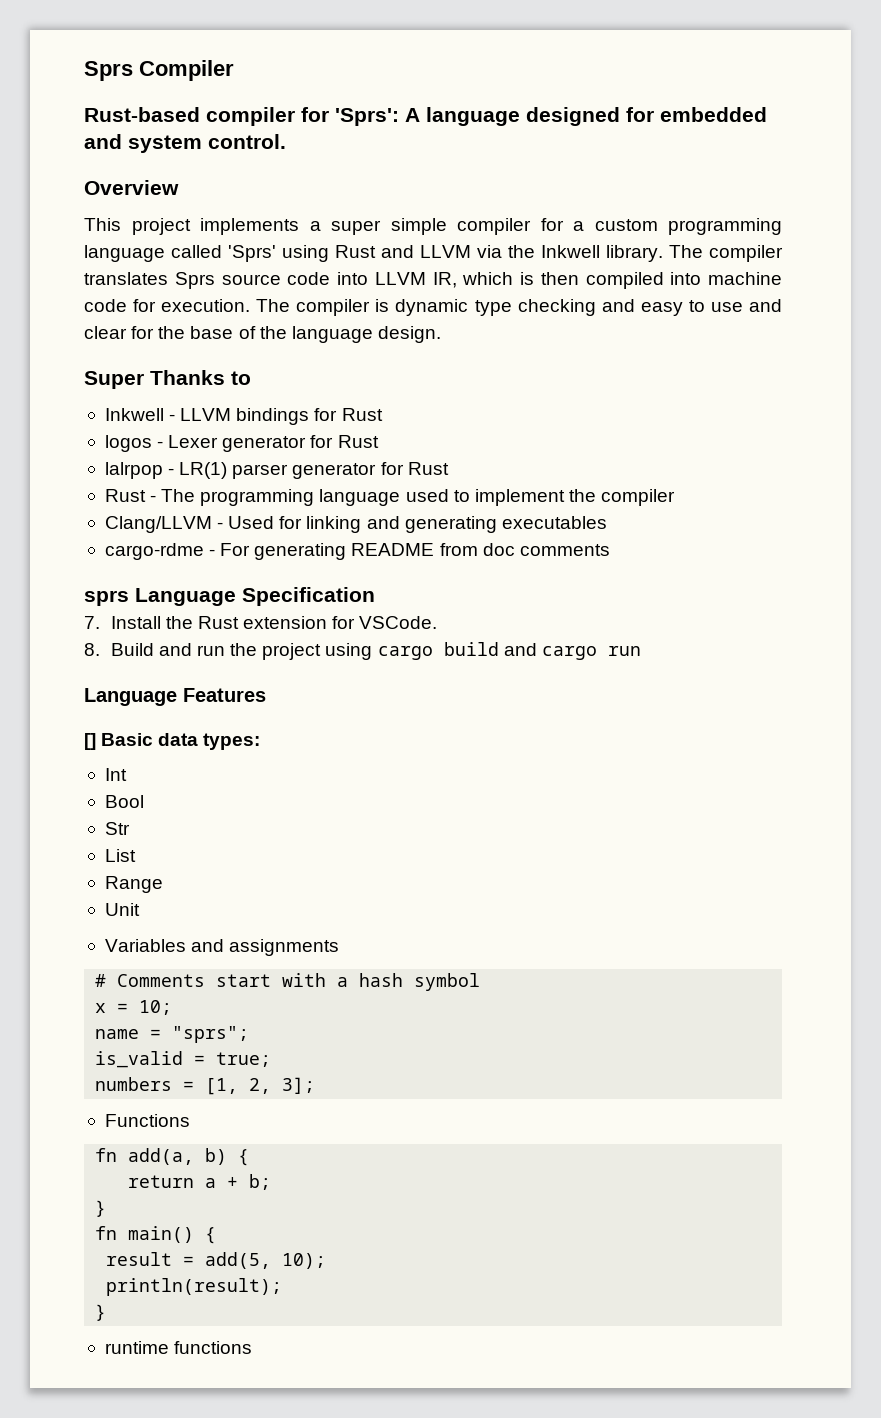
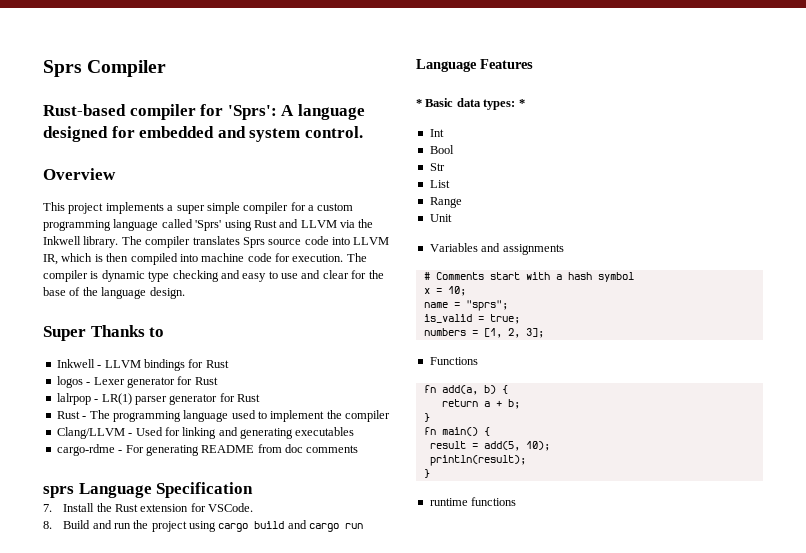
- [] Basic data types:
+ * Basic data types: *

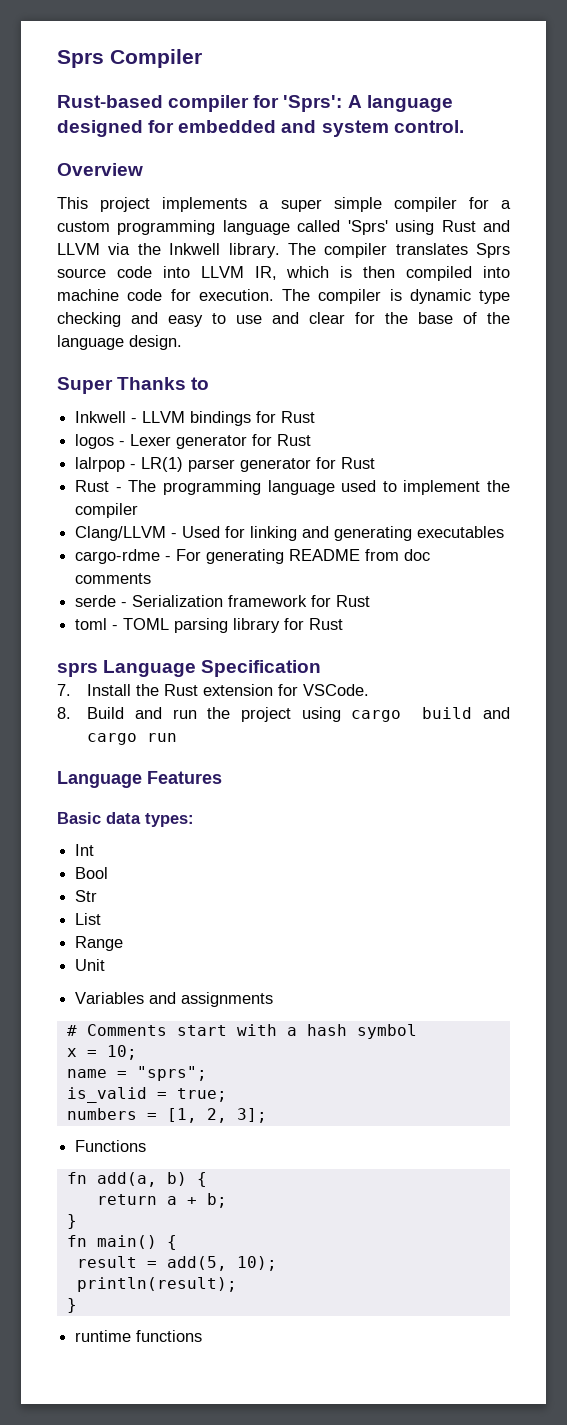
+ serde - Serialization framework for Rust
+ toml - TOML parsing library for Rust
- * Basic data types: *
+ Basic data types:

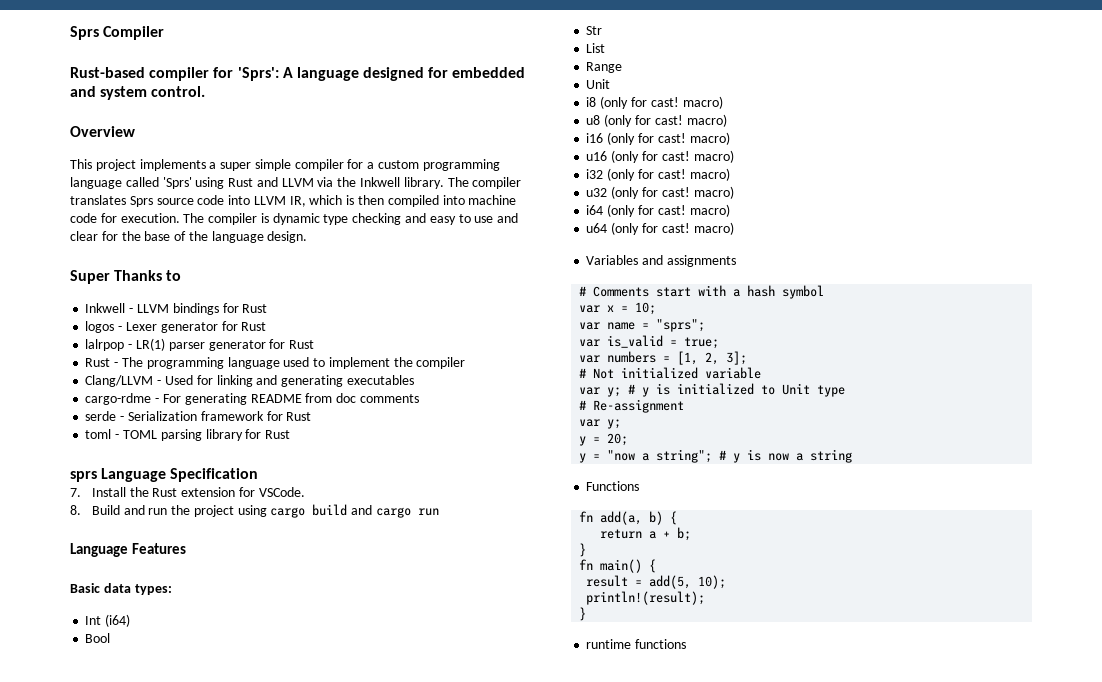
- Int
+ Int (i64)
+ i8 (only for cast! macro)
+ u8 (only for cast! macro)
+ i16 (only for cast! macro)
+ u16 (only for cast! macro)
+ i32 (only for cast! macro)
+ u32 (only for cast! macro)
+ i64 (only for cast! macro)
+ u64 (only for cast! macro)
- x = 10;
+ var x = 10;
- name = "sprs";
+ var name = "sprs";
- is_valid = true;
+ var is_valid = true;
- numbers = [1, 2, 3];
+ var numbers = [1, 2, 3];
+ # Not initialized variable
+ var y; # y is initialized to Unit type
+ # Re-assignment
+ var y;
+ y = 20;
+ y = "now a string"; # y is now a string
- println(result);
+ println!(result);

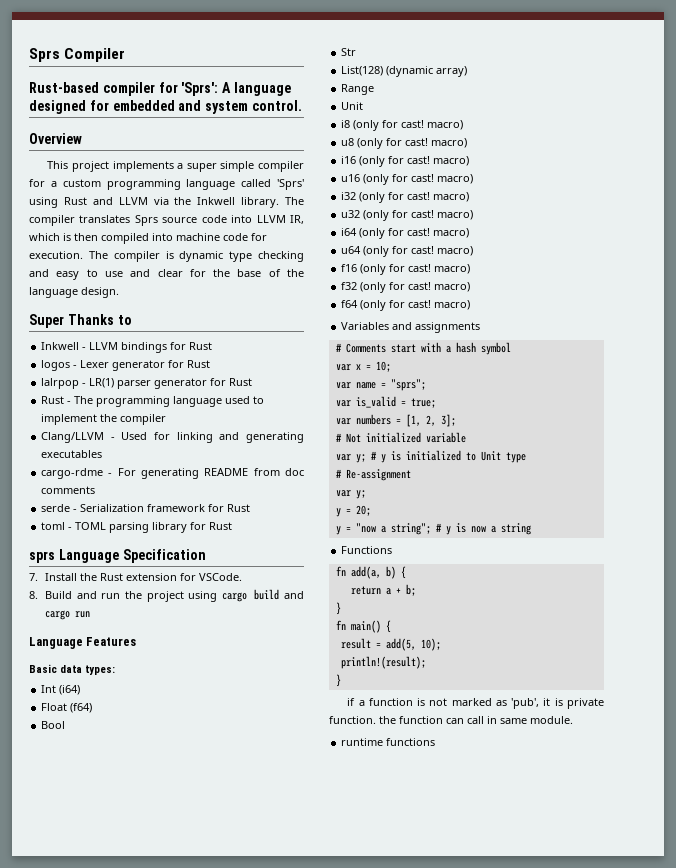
+ Float (f64)
- List
+ List(128) (dynamic array)
+ f16 (only for cast! macro)
+ f32 (only for cast! macro)
+ f64 (only for cast! macro)
+ if a function is not marked as 'pub', it is private function. the function can call in same module.

